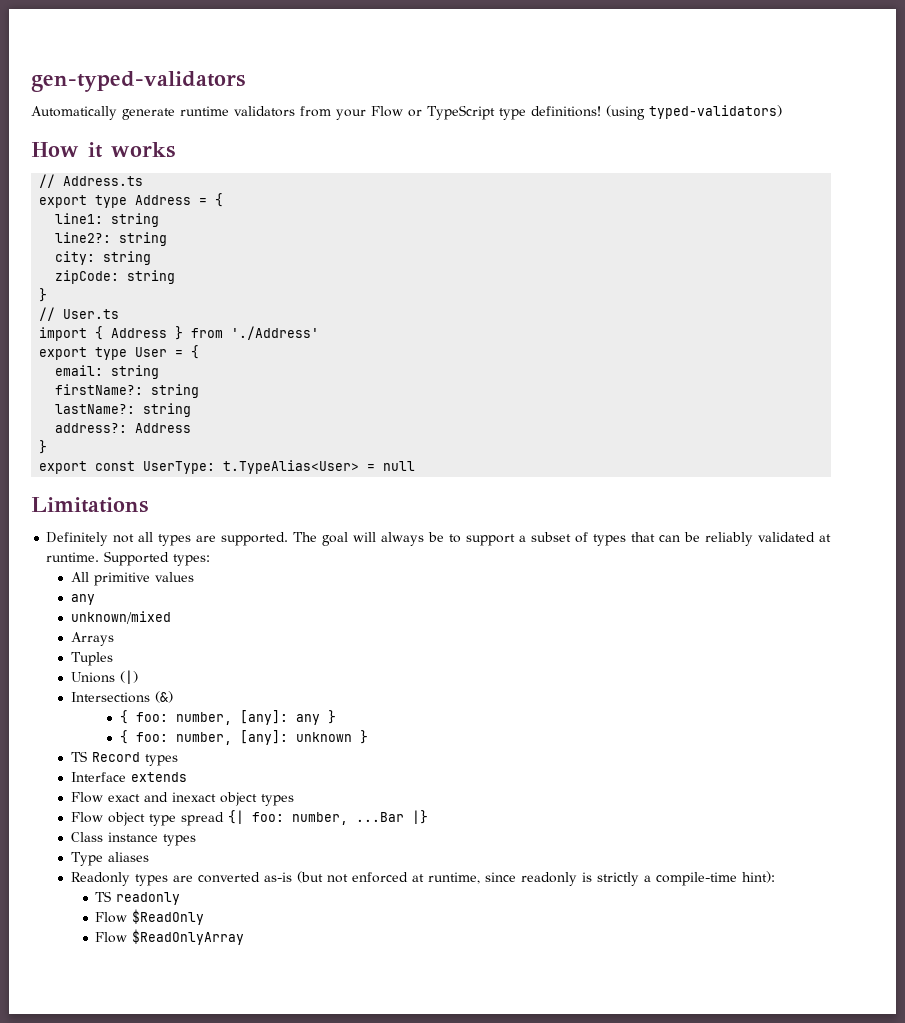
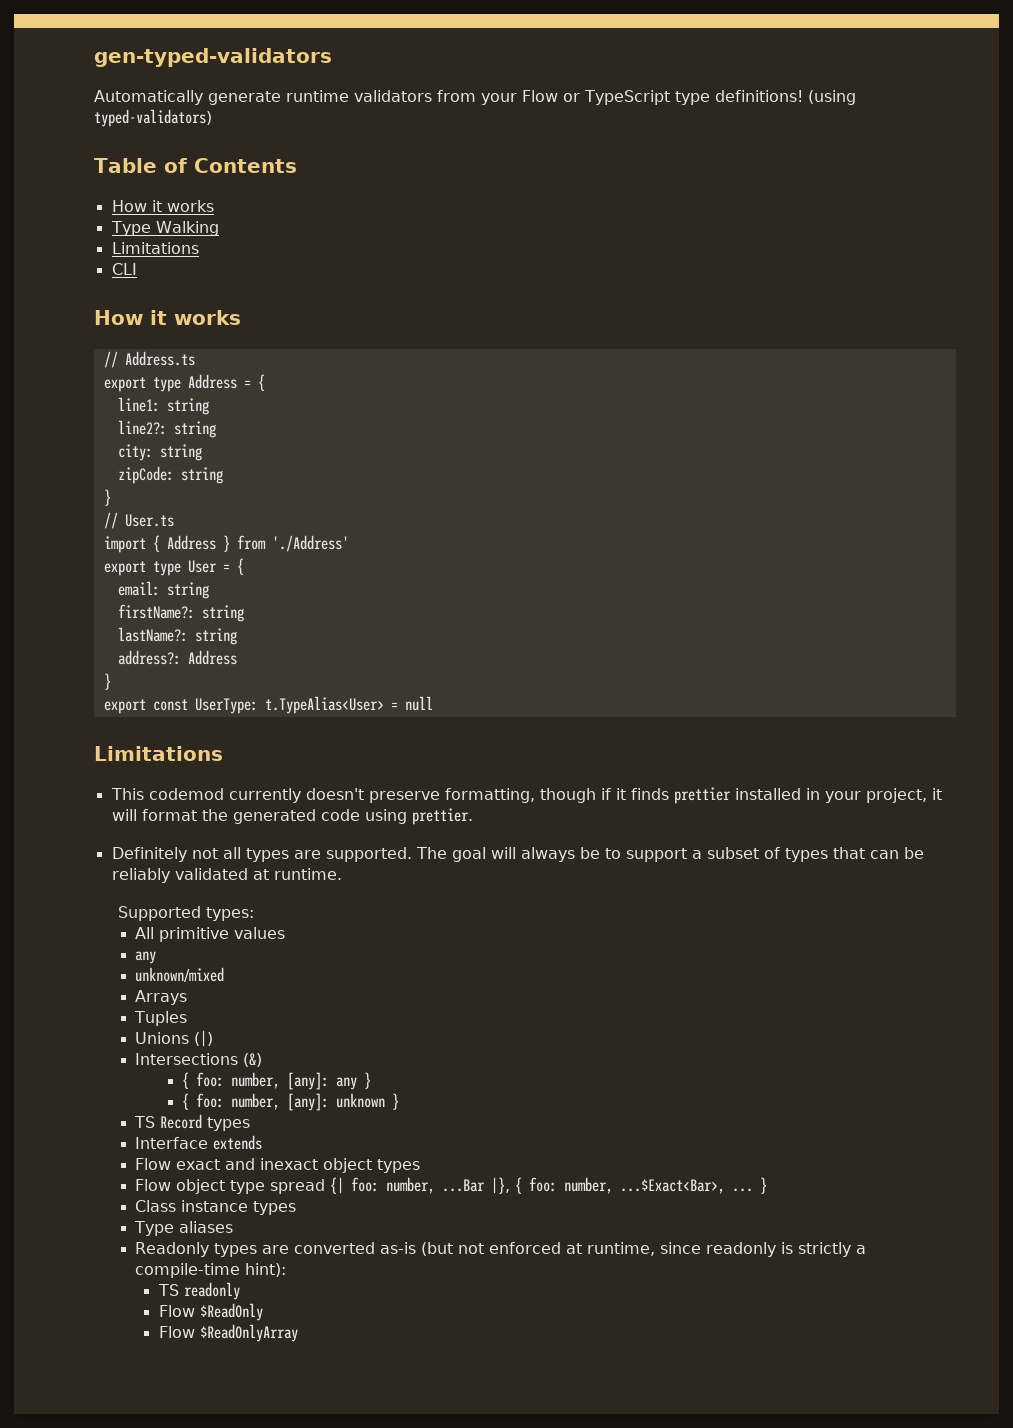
+ Table of Contents
+ How it works
+ Type Walking
+ Limitations
+ CLI
+ This codemod currently doesn't preserve formatting, though if it finds prettier installed in your project, it will format the generated code using prettier.
- The goal will always be to support a subset of types that can be reliably validated at runtime. Supported types:
+ The goal will always be to support a subset of types that can be reliably validated at runtime.
+ Supported types:
- Flow object type spread {| foo: number, ...Bar |}
+ Flow object type spread {| foo: number, ...Bar |}, { foo: number, ...$Exact<Bar>, ... }

